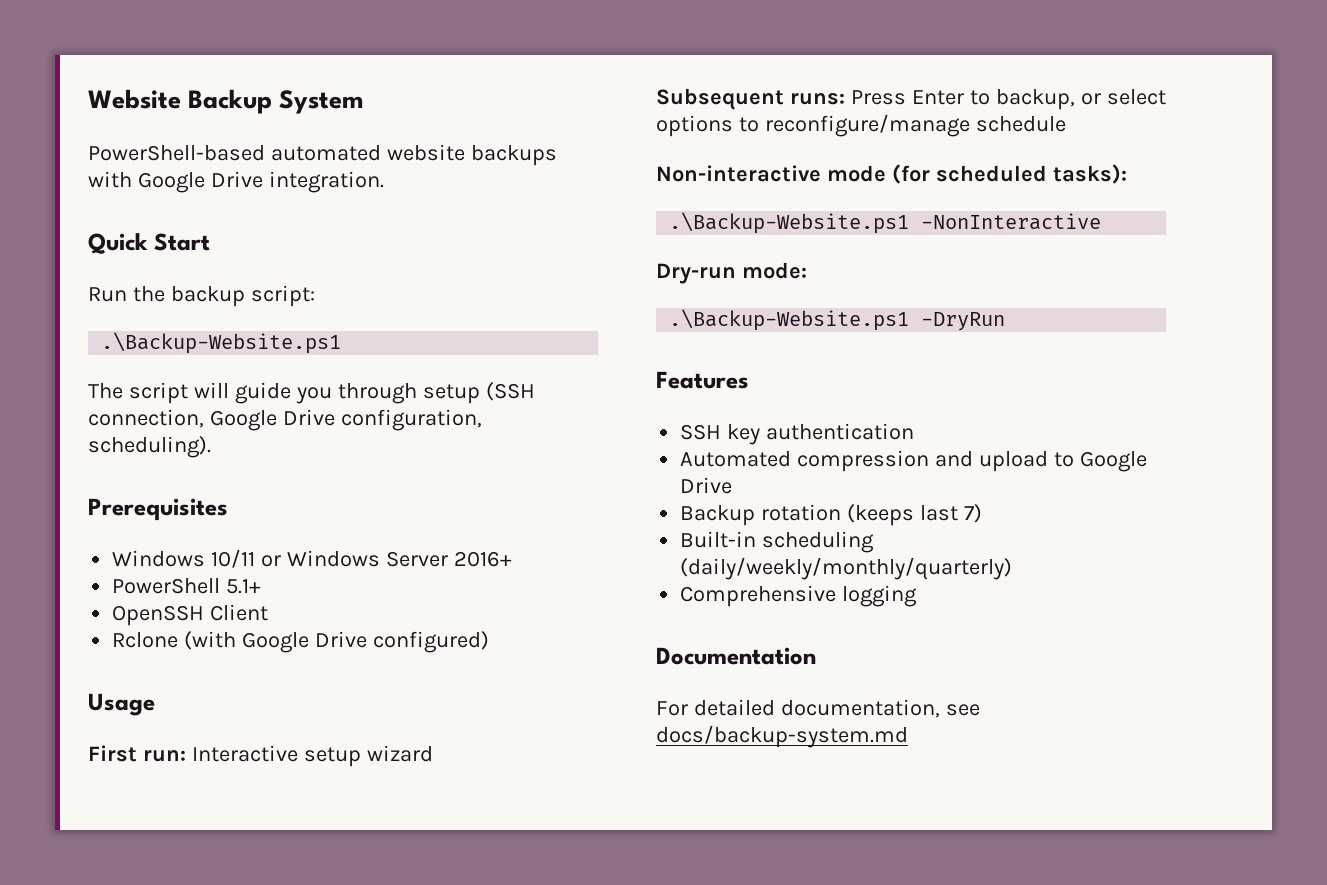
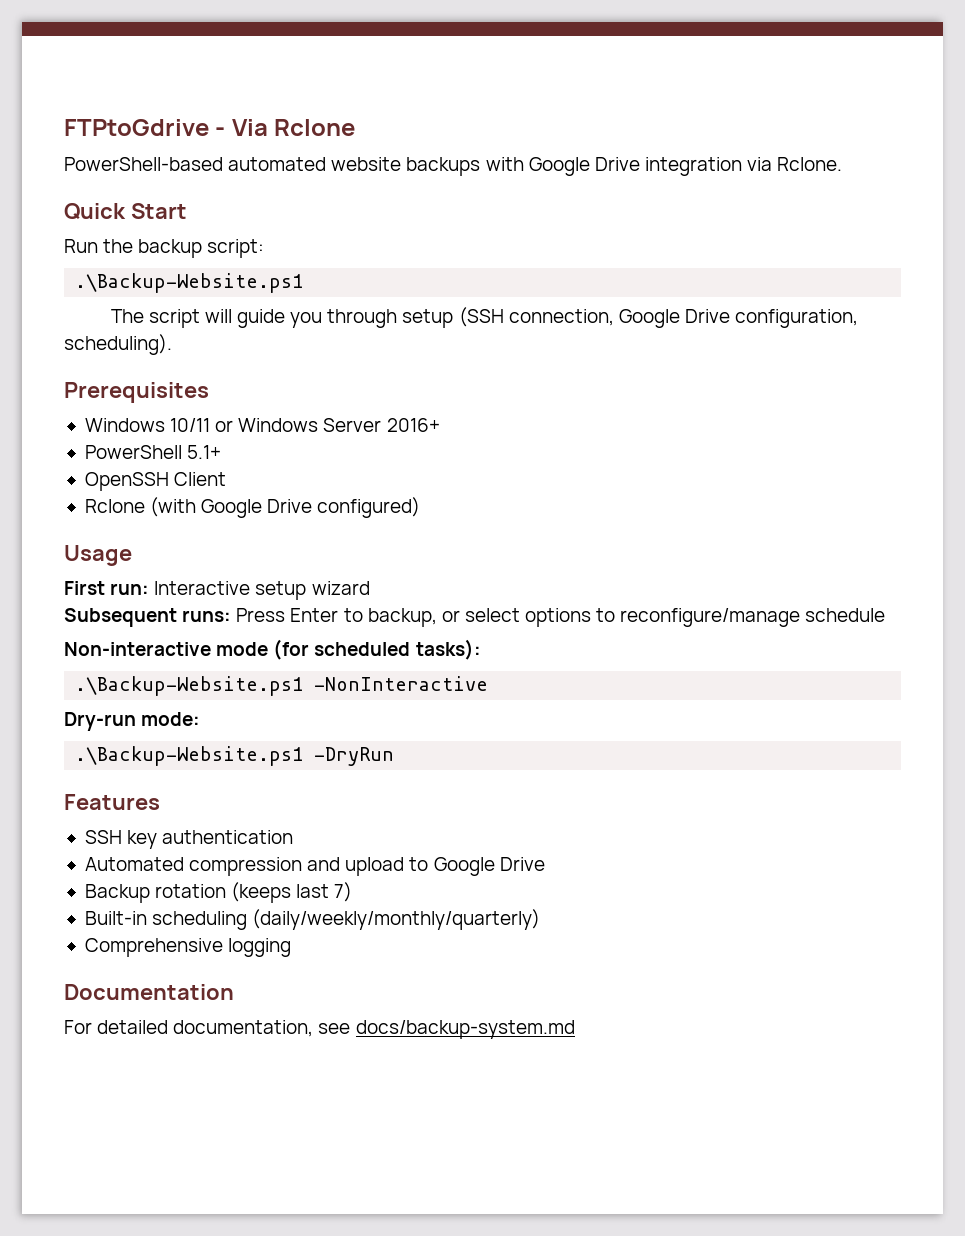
- Website Backup System
+ FTPtoGdrive - Via Rclone
- PowerShell-based automated website backups with Google Drive integration.
+ PowerShell-based automated website backups with Google Drive integration via Rclone.

